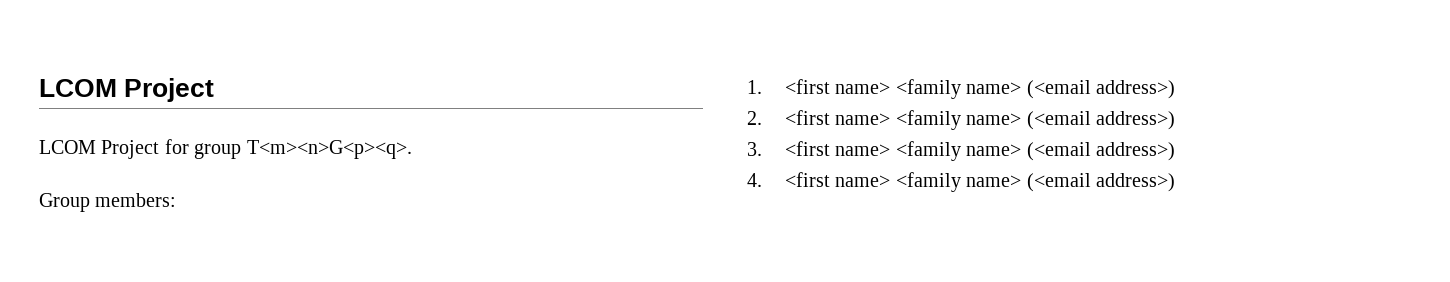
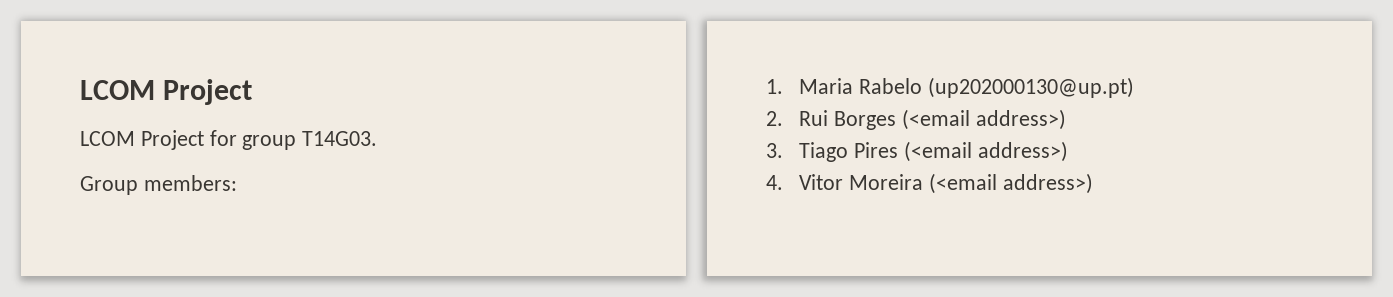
- LCOM Project for group T<m><n>G<p><q>.
+ LCOM Project for group T14G03.
- 1. <first name> <family name> (<email address>)
- 2. <first name> <family name> (<email address>)
- 3. <first name> <family name> (<email address>)
- 4. <first name> <family name> (<email address>)
+ 1. Maria Rabelo (up202000130@up.pt)
+ 2. Rui Borges (<email address>)
+ 3. Tiago Pires (<email address>)
+ 4. Vitor Moreira (<email address>)

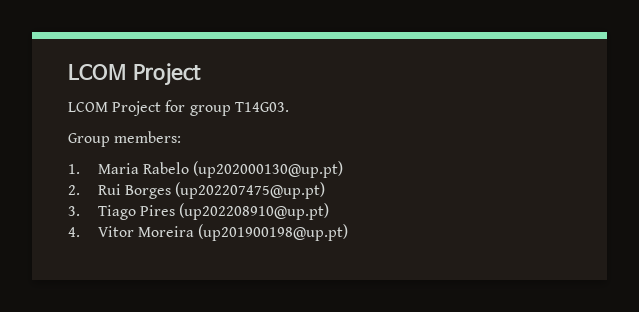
- 2. Rui Borges (<email address>)
+ 2. Rui Borges (up202207475@up.pt)
- 3. Tiago Pires (<email address>)
+ 3. Tiago Pires (up202208910@up.pt)
- 4. Vitor Moreira (<email address>)
+ 4. Vitor Moreira (up201900198@up.pt)

